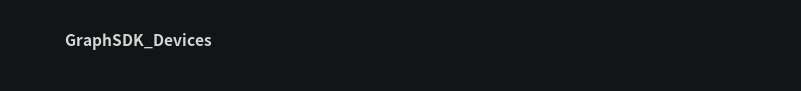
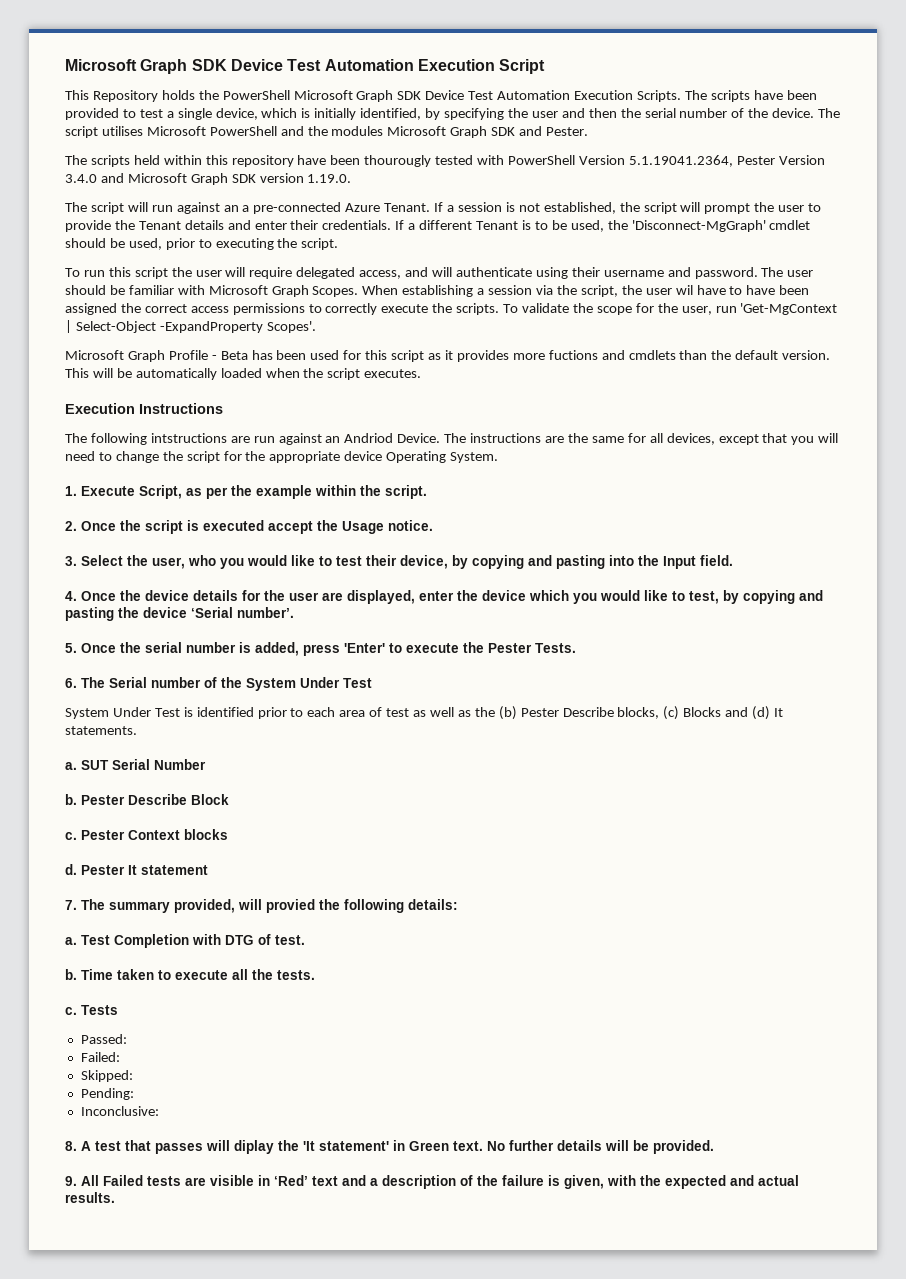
- GraphSDK_Devices
+ Microsoft Graph SDK Device Test Automation Execution Script
+ This Repository holds the PowerShell Microsoft Graph SDK Device Test Automation Execution Scripts. The scripts have been provided to test a single device, which is initially identified, by specifying the user and then the serial number of the device. The script utilises Microsoft PowerShell and the modules Microsoft Graph SDK and Pester.
+ The scripts held within this repository have been thourougly tested with PowerShell Version 5.1.19041.2364, Pester Version 3.4.0 and Microsoft Graph SDK version 1.19.0.
+ The script will run against an a pre-connected Azure Tenant. If a session is not established, the script will prompt the user to provide the Tenant details and enter their credentials. If a different Tenant is to be used, the 'Disconnect-MgGraph' cmdlet should be used, prior to executing the script.
+ To run this script the user will require delegated access, and will authenticate using their username and password. The user should be familiar with Microsoft Graph Scopes. When establishing a session via the script, the user wil have to have been assigned the correct access permissions to correctly execute the scripts. To validate the scope for the user, run 'Get-MgContext | Select-Object -ExpandProperty Scopes'.
+ Microsoft Graph Profile - Beta has been used for this script as it provides more fuctions and cmdlets than the default version. This will be automatically loaded when the script executes.
+ Execution Instructions
+ The following intstructions are run against an Andriod Device. The instructions are the same for all devices, except that you will need to change the script for the appropriate device Operating System.
+ 1. Execute Script, as per the example within the script.
+ 2. Once the script is executed accept the Usage notice.
+ 3. Select the user, who you would like to test their device, by copying and pasting into the Input field.
+ 4. Once the device details for the user are displayed, enter the device which you would like to test, by copying and pasting the device ‘Serial number’.
+ 5. Once the serial number is added, press 'Enter' to execute the Pester Tests.
+ 6. The Serial number of the System Under Test
+ System Under Test is identified prior to each area of test as well as the (b) Pester Describe blocks, (c) Blocks and (d) It statements.
+ a. SUT Serial Number
+ b. Pester Describe Block
+ c. Pester Context blocks
+ d. Pester It statement
+ 7. The summary provided, will provied the following details:
+ a. Test Completion with DTG of test.
+ b. Time taken to execute all the tests.
+ c. Tests
+ Passed:
+ Failed:
+ Skipped:
+ Pending:
+ Inconclusive:
+ 8. A test that passes will diplay the 'It statement' in Green text. No further details will be provided.
+ 9. All Failed tests are visible in ‘Red’ text and a description of the failure is given, with the expected and actual results.

